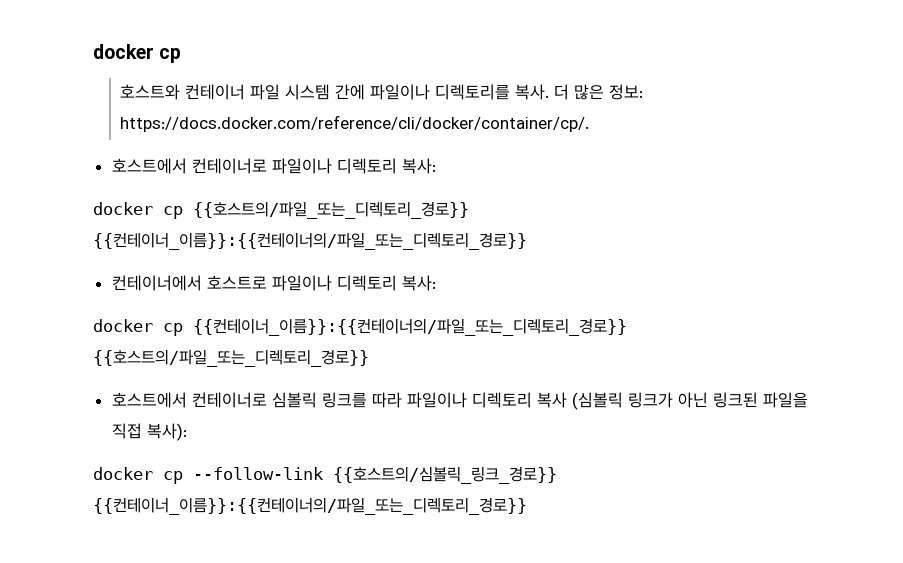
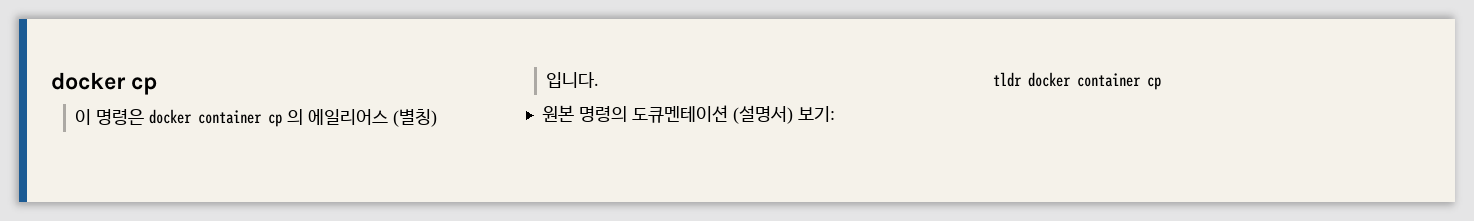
- 호스트와 컨테이너 파일 시스템 간에 파일이나 디렉토리를 복사. 더 많은 정보: https://docs.docker.com/reference/cli/docker/container/cp/.
- 호스트에서 컨테이너로 파일이나 디렉토리 복사:
- docker cp {{호스트의/파일_또는_디렉토리_경로}} {{컨테이너_이름}}:{{컨테이너의/파일_또는_디렉토리_경로}}
- 컨테이너에서 호스트로 파일이나 디렉토리 복사:
- docker cp {{컨테이너_이름}}:{{컨테이너의/파일_또는_디렉토리_경로}} {{호스트의/파일_또는_디렉토리_경로}}
- 호스트에서 컨테이너로 심볼릭 링크를 따라 파일이나 디렉토리 복사 (심볼릭 링크가 아닌 링크된 파일을 직접 복사):
- docker cp --follow-link {{호스트의/심볼릭_링크_경로}} {{컨테이너_이름}}:{{컨테이너의/파일_또는_디렉토리_경로}}
+ 이 명령은 docker container cp 의 에일리어스 (별칭) 입니다.
+ 원본 명령의 도큐멘테이션 (설명서) 보기:
+ tldr docker container cp

